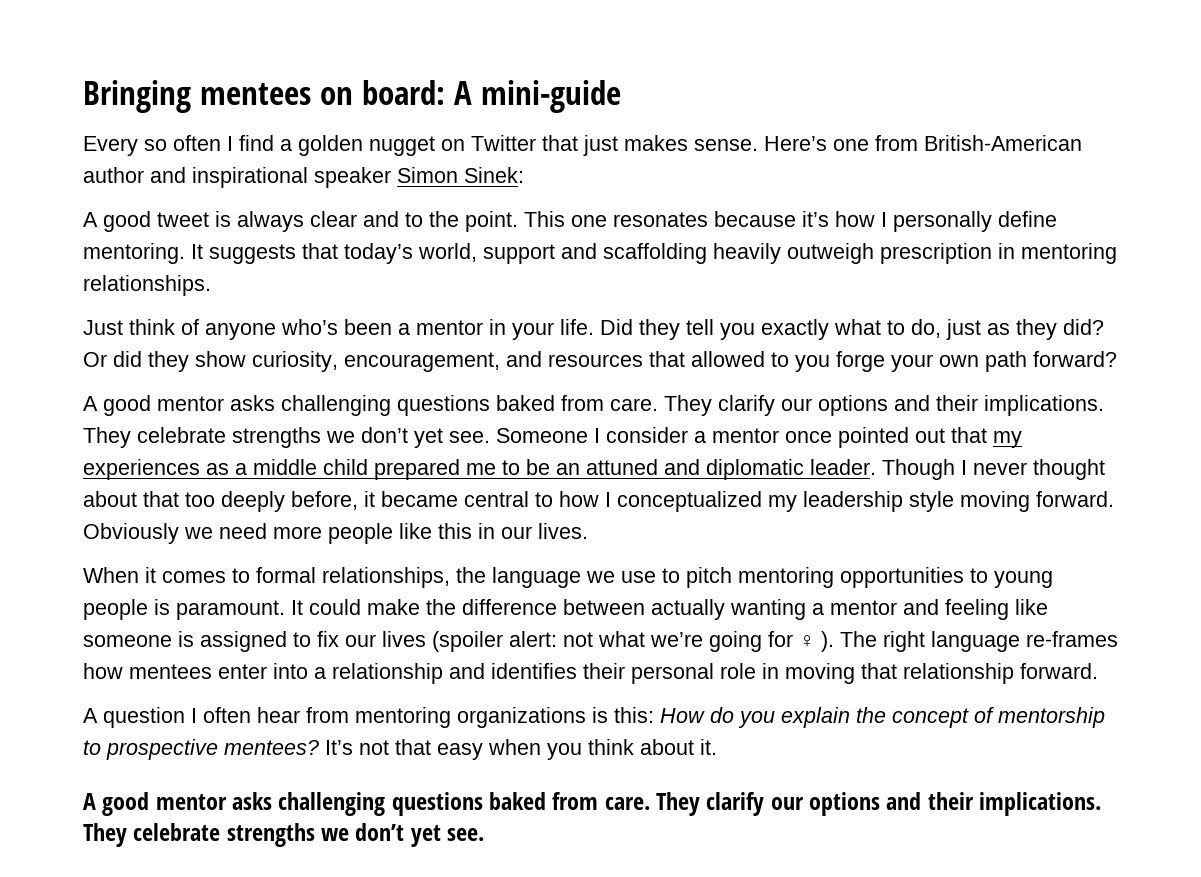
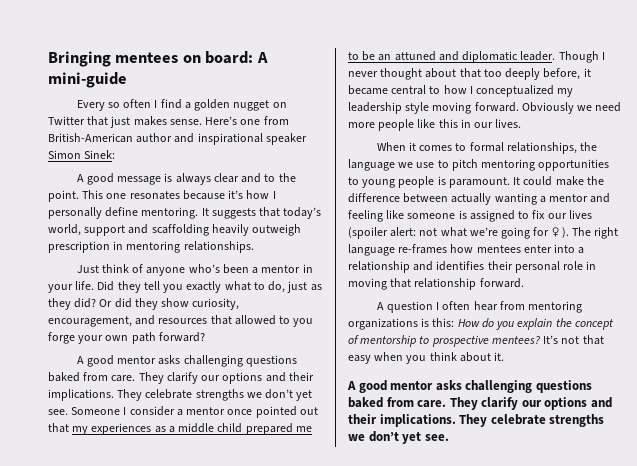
- A good tweet is always clear and to the point.
+ A good message is always clear and to the point.

